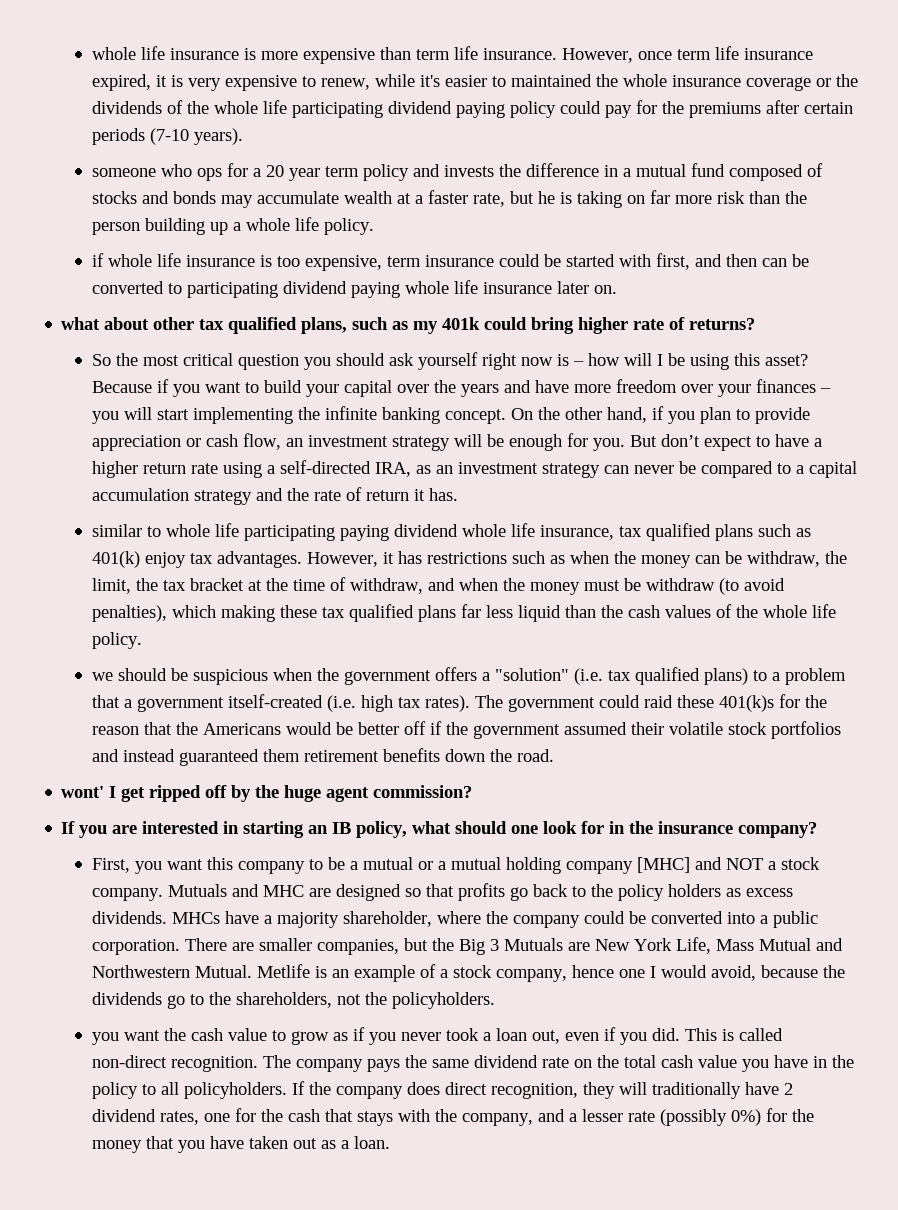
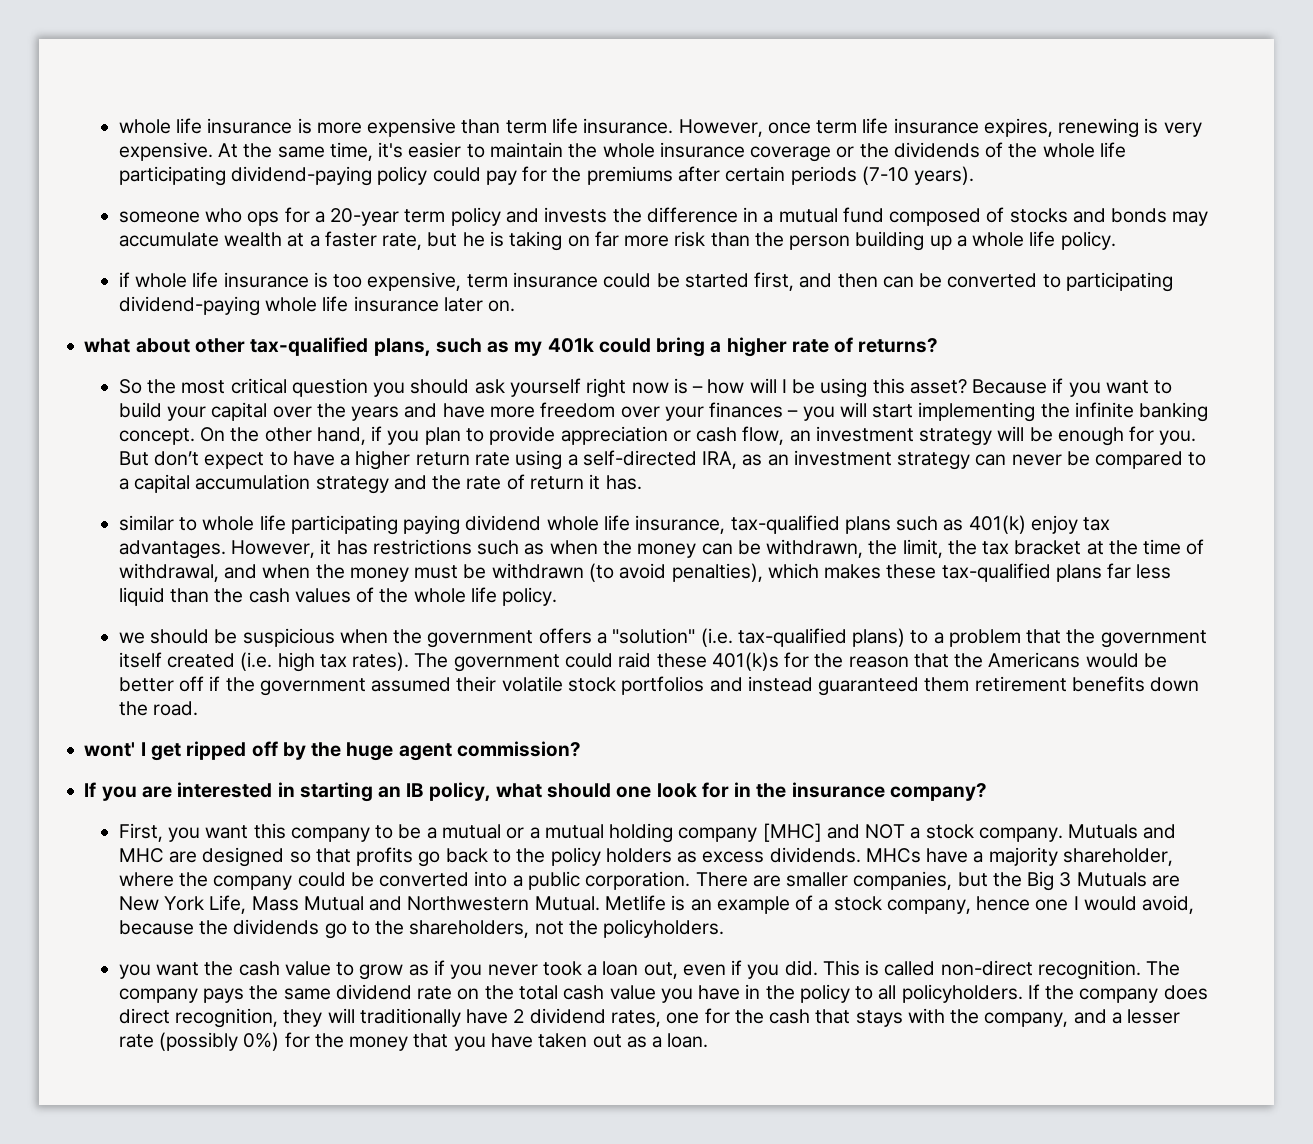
- However, once term life insurance expired, it is very expensive to renew, while it's easier to maintained the whole insurance coverage or the dividends of the whole life participating dividend paying policy could pay for the premiums after certain periods (7-10 years).
+ However, once term life insurance expires, renewing is very expensive. At the same time, it's easier to maintain the whole insurance coverage or the dividends of the whole life participating dividend-paying policy could pay for the premiums after certain periods (7-10 years).
- someone who ops for a 20 year term policy and invests the difference in a mutual fund composed of stocks and bonds may accumulate wealth at a faster rate, but he is taking on far more risk than the person building up a whole life policy.
+ someone who ops for a 20-year term policy and invests the difference in a mutual fund composed of stocks and bonds may accumulate wealth at a faster rate, but he is taking on far more risk than the person building up a whole life policy.
- if whole life insurance is too expensive, term insurance could be started with first, and then can be converted to participating dividend paying whole life insurance later on.
+ if whole life insurance is too expensive, term insurance could be started first, and then can be converted to participating dividend-paying whole life insurance later on.
- what about other tax qualified plans, such as my 401k could bring higher rate of returns?
+ what about other tax-qualified plans, such as my 401k could bring a higher rate of returns?
- similar to whole life participating paying dividend whole life insurance, tax qualified plans such as 401(k) enjoy tax advantages.
+ similar to whole life participating paying dividend whole life insurance, tax-qualified plans such as 401(k) enjoy tax advantages.
- However, it has restrictions such as when the money can be withdraw, the limit, the tax bracket at the time of withdraw, and when the money must be withdraw (to avoid penalties), which making these tax qualified plans far less liquid than the cash values of the whole life policy.
+ However, it has restrictions such as when the money can be withdrawn, the limit, the tax bracket at the time of withdrawal, and when the money must be withdrawn (to avoid penalties), which makes these tax-qualified plans far less liquid than the cash values of the whole life policy.
- we should be suspicious when the government offers a "solution" (i.e. tax qualified plans) to a problem that a government itself-created (i.e. high tax rates).
+ we should be suspicious when the government offers a "solution" (i.e. tax-qualified plans) to a problem that the government itself created (i.e. high tax rates).

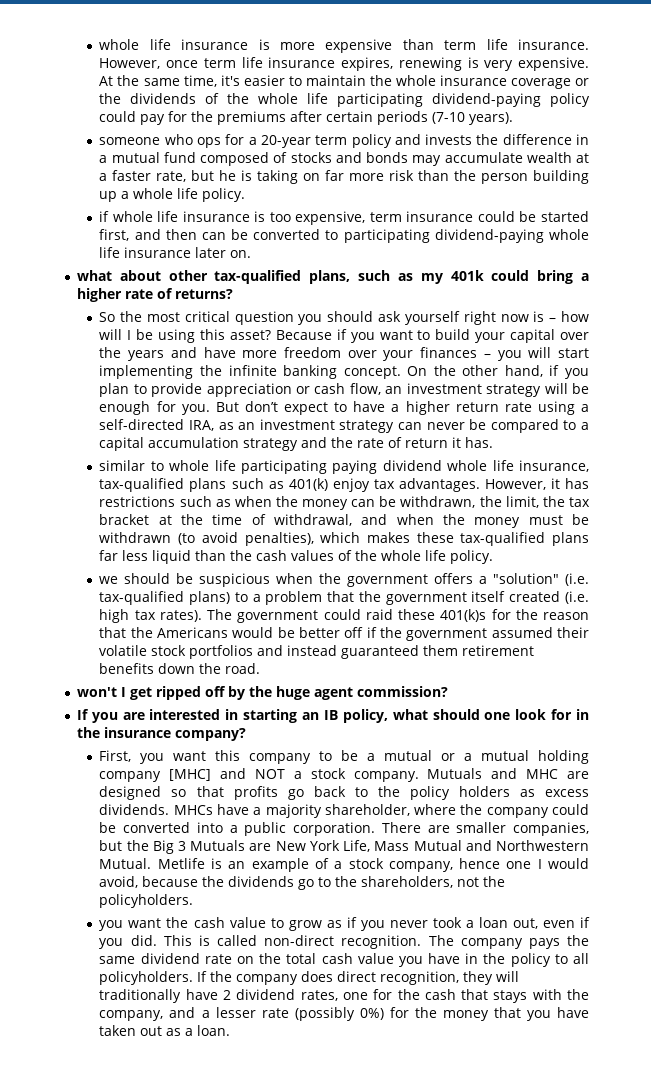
- wont' I get ripped off by the huge agent commission?
+ won't I get ripped off by the huge agent commission?

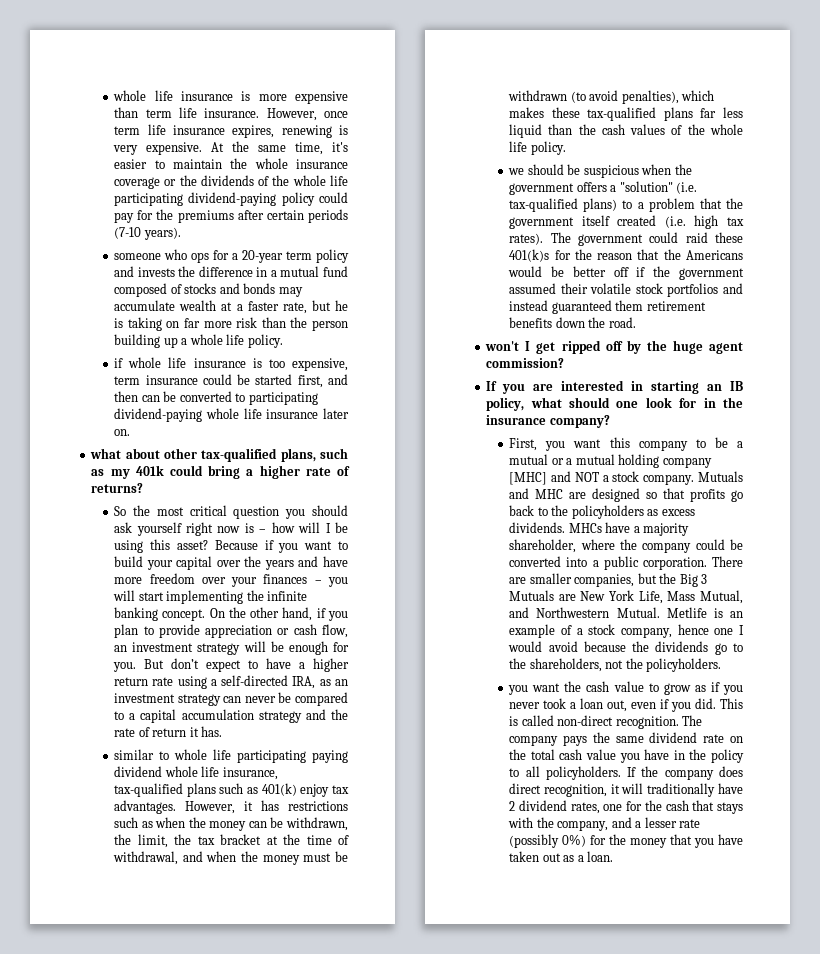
- Mutuals and MHC are designed so that profits go back to the policy holders as excess dividends.
+ Mutuals and MHC are designed so that profits go back to the policyholders as excess dividends.
- There are smaller companies, but the Big 3 Mutuals are New York Life, Mass Mutual and Northwestern Mutual.
+ There are smaller companies, but the Big 3 Mutuals are New York Life, Mass Mutual, and Northwestern Mutual.
- Metlife is an example of a stock company, hence one I would avoid, because the dividends go to the shareholders, not the policyholders.
+ Metlife is an example of a stock company, hence one I would avoid because the dividends go to the shareholders, not the policyholders.
- If the company does direct recognition, they will traditionally have 2 dividend rates, one for the cash that stays with the company, and a lesser rate (possibly 0%) for the money that you have taken out as a loan.
+ If the company does direct recognition, it will traditionally have 2 dividend rates, one for the cash that stays with the company, and a lesser rate (possibly 0%) for the money that you have taken out as a loan.

